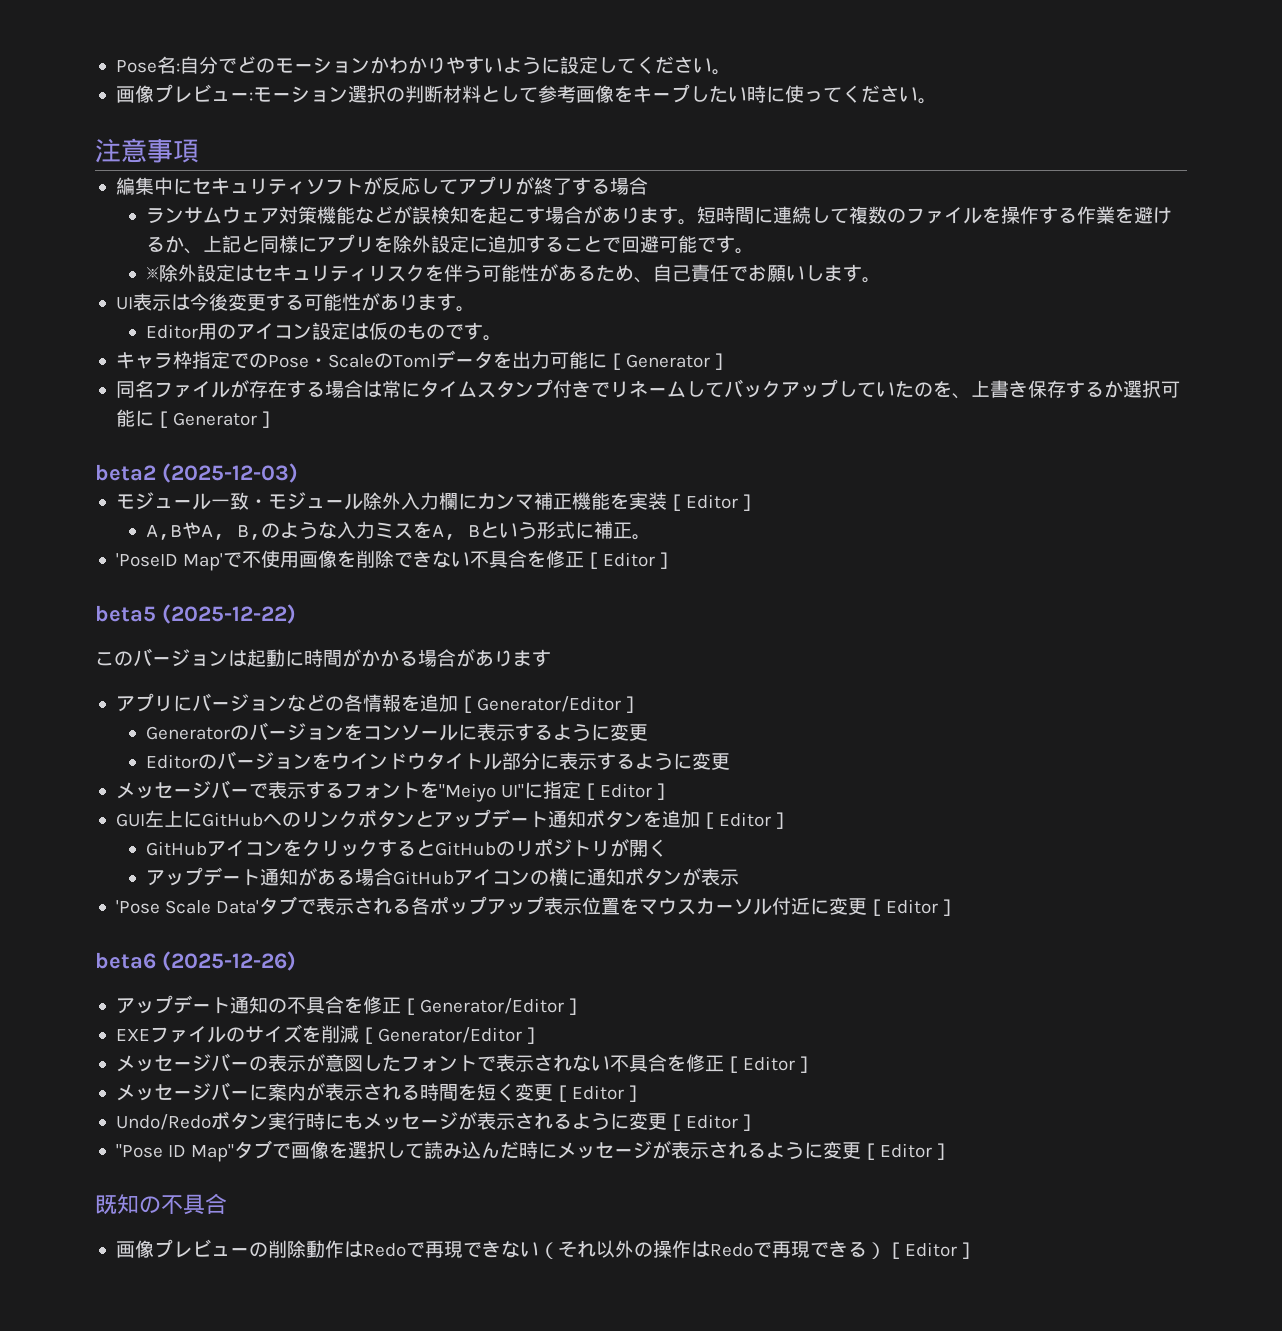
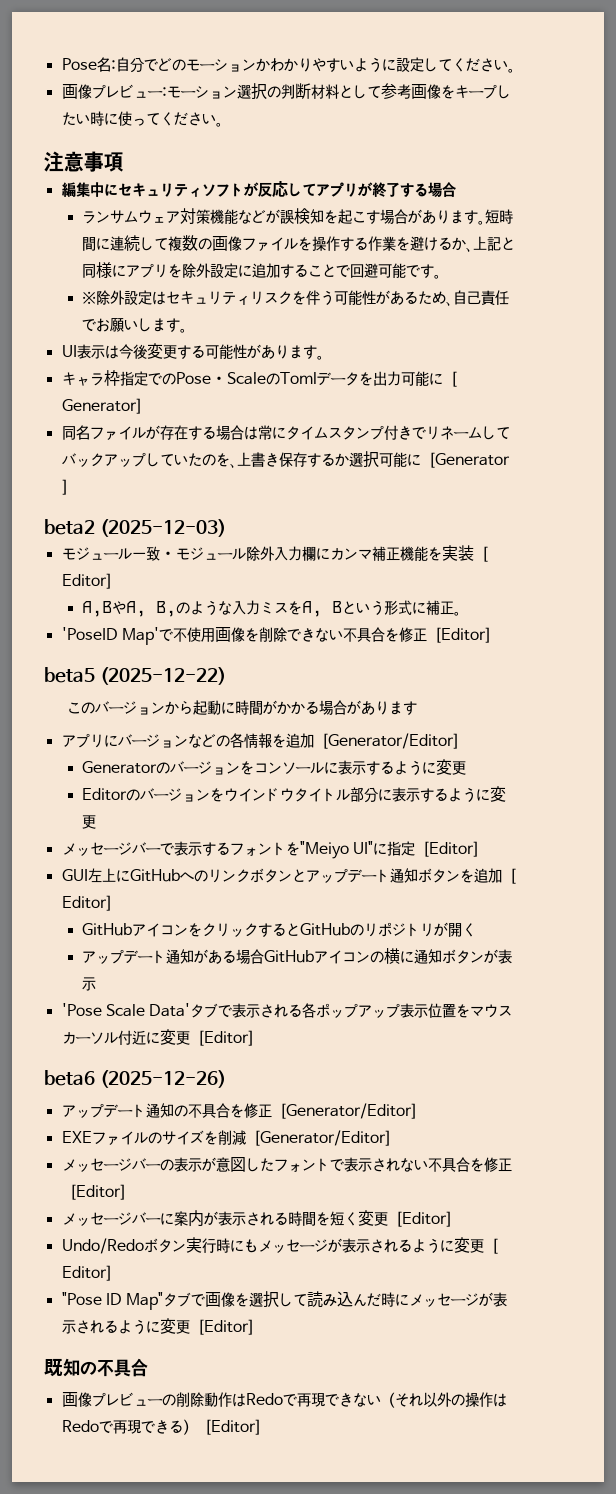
- 短時間に連続して複数のファイルを操作する作業を避けるか、上記と同様にアプリを除外設定に追加することで回避可能です。
+ 短時間に連続して複数の画像ファイルを操作する作業を避けるか、上記と同様にアプリを除外設定に追加することで回避可能です。
- Editor用のアイコン設定は仮のものです。
- このバージョンは起動に時間がかかる場合があります
+ このバージョンから起動に時間がかかる場合があります

